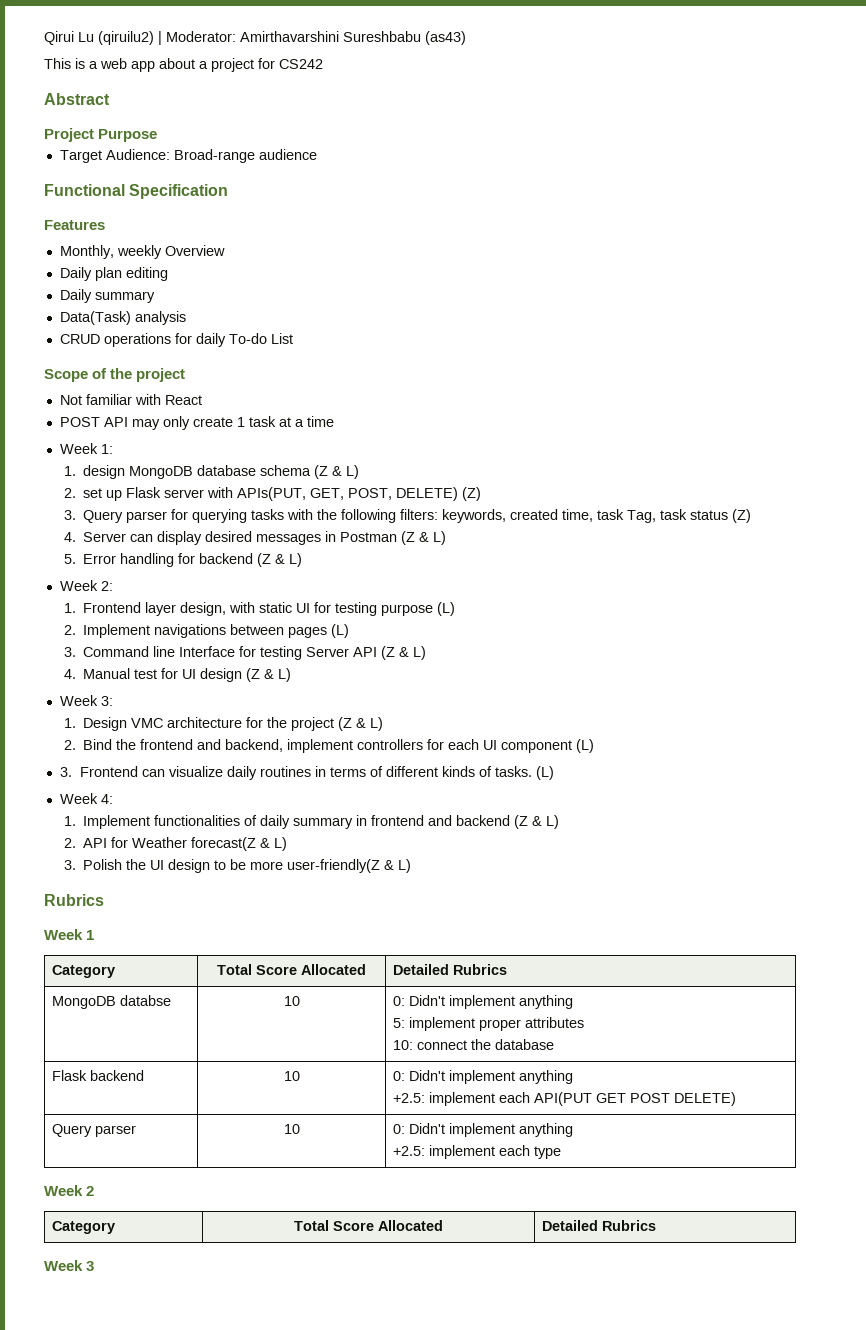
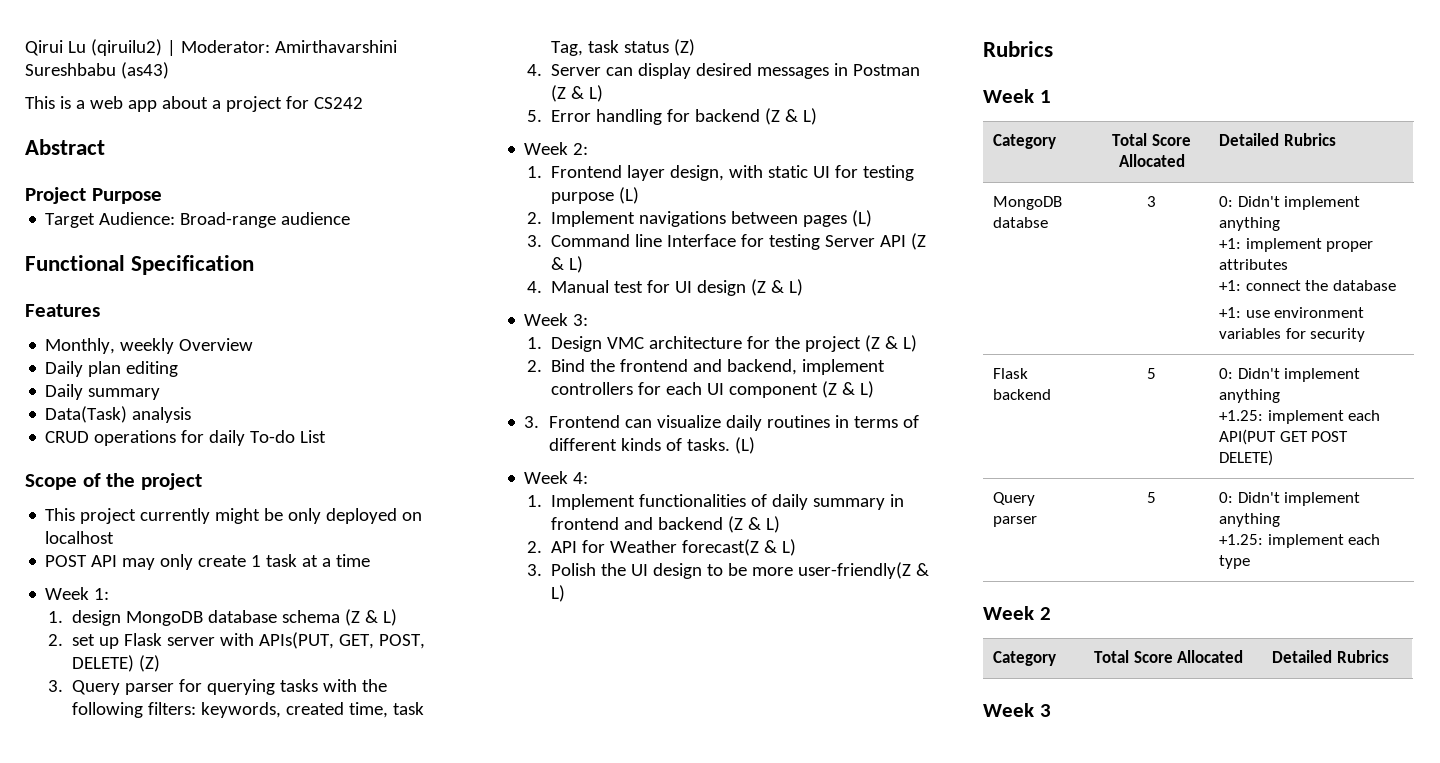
- Not familiar with React
+ This project currently might be only deployed on localhost
- 2. Bind the frontend and backend, implement controllers for each UI component (L)
+ 2. Bind the frontend and backend, implement controllers for each UI component (Z & L)
- MongoDB databse | 10 | 0: Didn't implement anything
- 5: implement proper attributes
- 10: connect the database
+ MongoDB databse | 3 | 0: Didn't implement anything
+ +1: implement proper attributes
+ +1: connect the database
+ +1: use environment variables for security
- Flask backend | 10 | 0: Didn't implement anything
- +2.5: implement each API(PUT GET POST DELETE)
+ Flask backend | 5 | 0: Didn't implement anything
+ +1.25: implement each API(PUT GET POST DELETE)
- Query parser | 10 | 0: Didn't implement anything
- +2.5: implement each type
+ Query parser | 5 | 0: Didn't implement anything
+ +1.25: implement each type

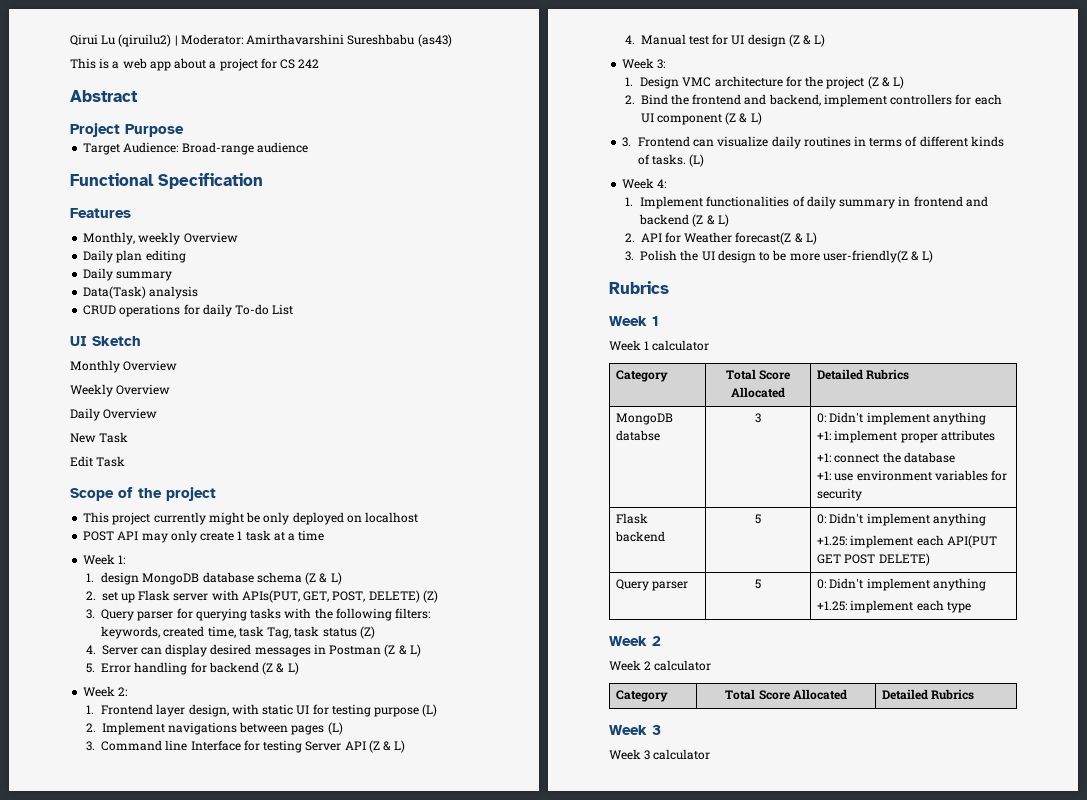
- This is a web app about a project for CS242
+ This is a web app about a project for CS 242
+ UI Sketch
+ Monthly Overview
+ Weekly Overview
+ Daily Overview
+ New Task
+ Edit Task
+ Week 1 calculator
+ Week 2 calculator
+ Week 3 calculator

